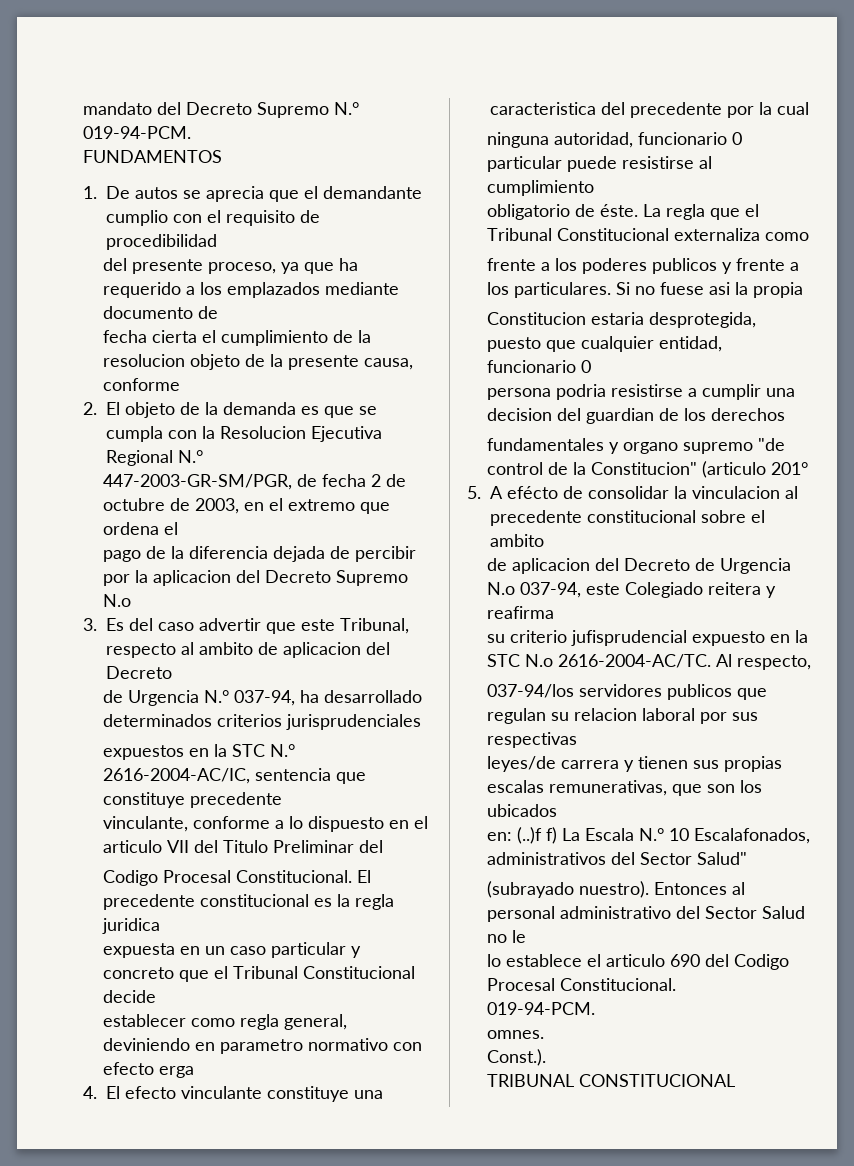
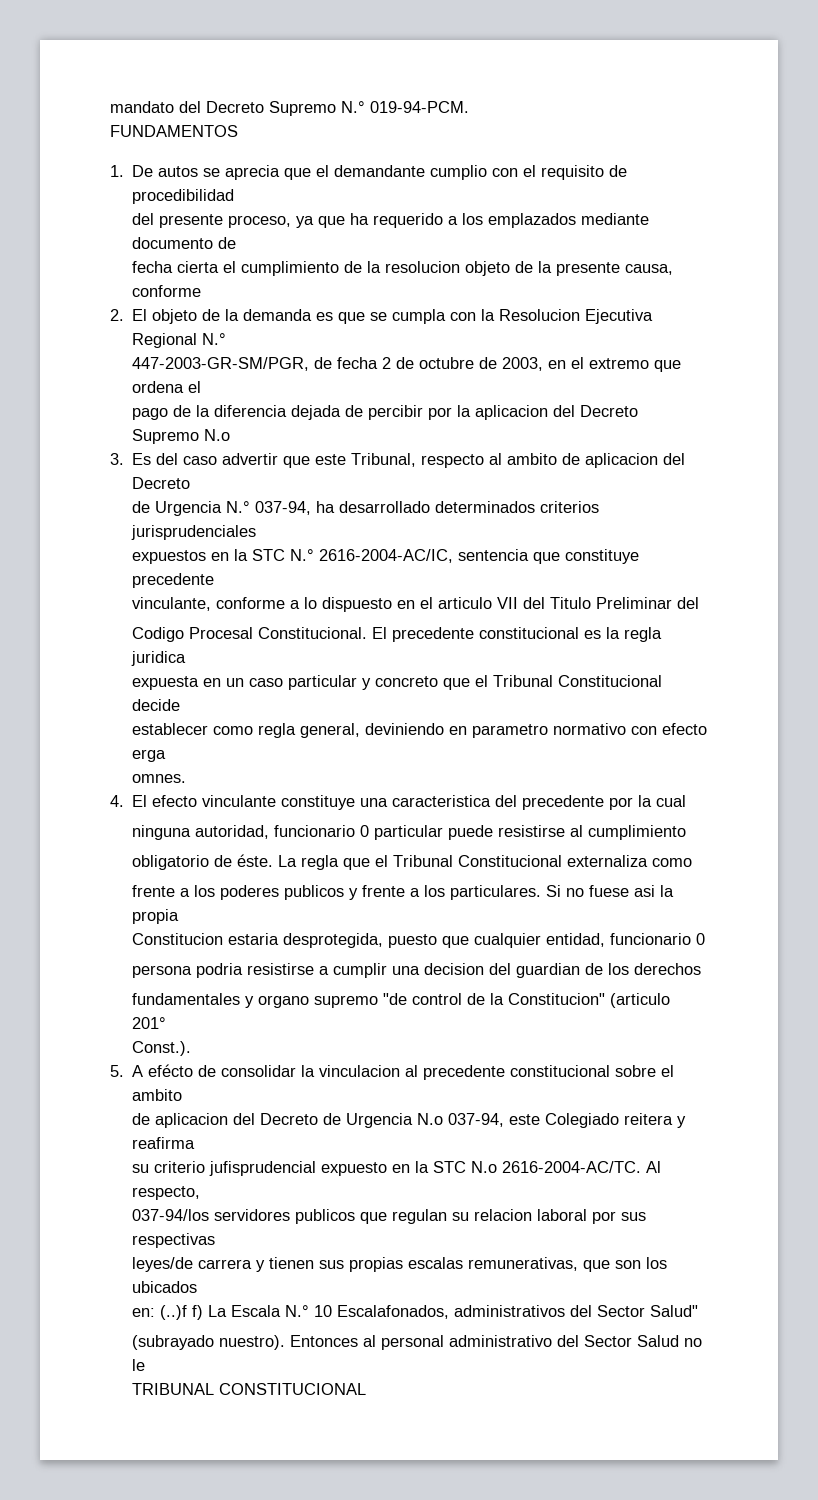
+ omnes.
+ Const.).
- lo establece el articulo 690 del Codigo Procesal Constitucional.
- 019-94-PCM.
- omnes.
- Const.).

